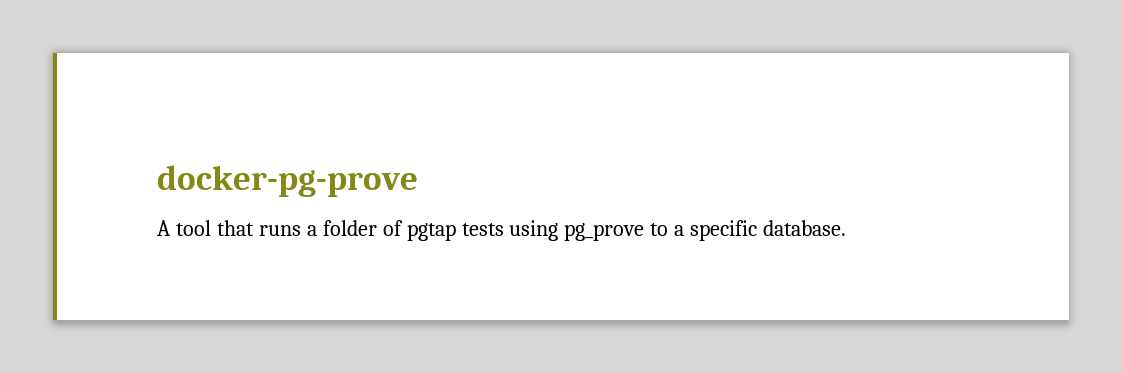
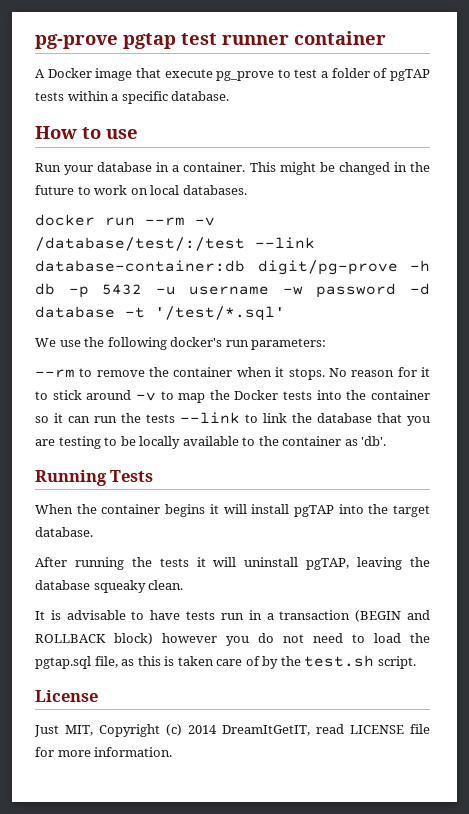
- docker-pg-prove
- A tool that runs a folder of pgtap tests using pg_prove to a specific database.
+ pg-prove pgtap test runner container
+ A Docker image that execute pg_prove to test a folder of pgTAP tests within a specific database.
+ How to use
+ Run your database in a container. This might be changed in the future to work on local databases.
+ docker run --rm -v /database/test/:/test --link database-container:db digit/pg-prove -h db -p 5432 -u username -w password -d database -t '/test/*.sql'
+ We use the following docker's run parameters:
+ --rm to remove the container when it stops. No reason for it to stick around -v to map the Docker tests into the container so it can run the tests --link to link the database that you are testing to be locally available to the container as 'db'.
+ Running Tests
+ When the container begins it will install pgTAP into the target database.
+ After running the tests it will uninstall pgTAP, leaving the database squeaky clean.
+ It is advisable to have tests run in a transaction (BEGIN and ROLLBACK block) however you do not need to load the pgtap.sql file, as this is taken care of by the test.sh script.
+ License
+ Just MIT, Copyright (c) 2014 DreamItGetIT, read LICENSE file for more information.

